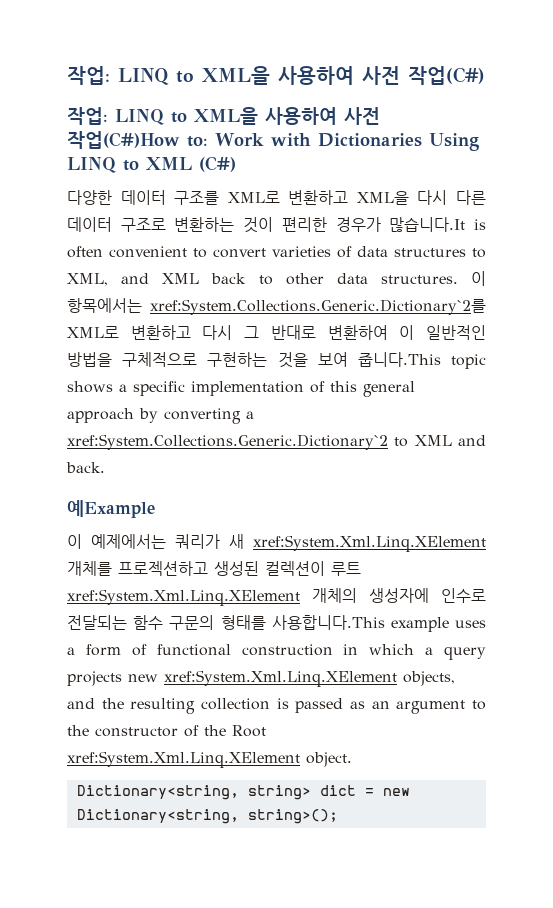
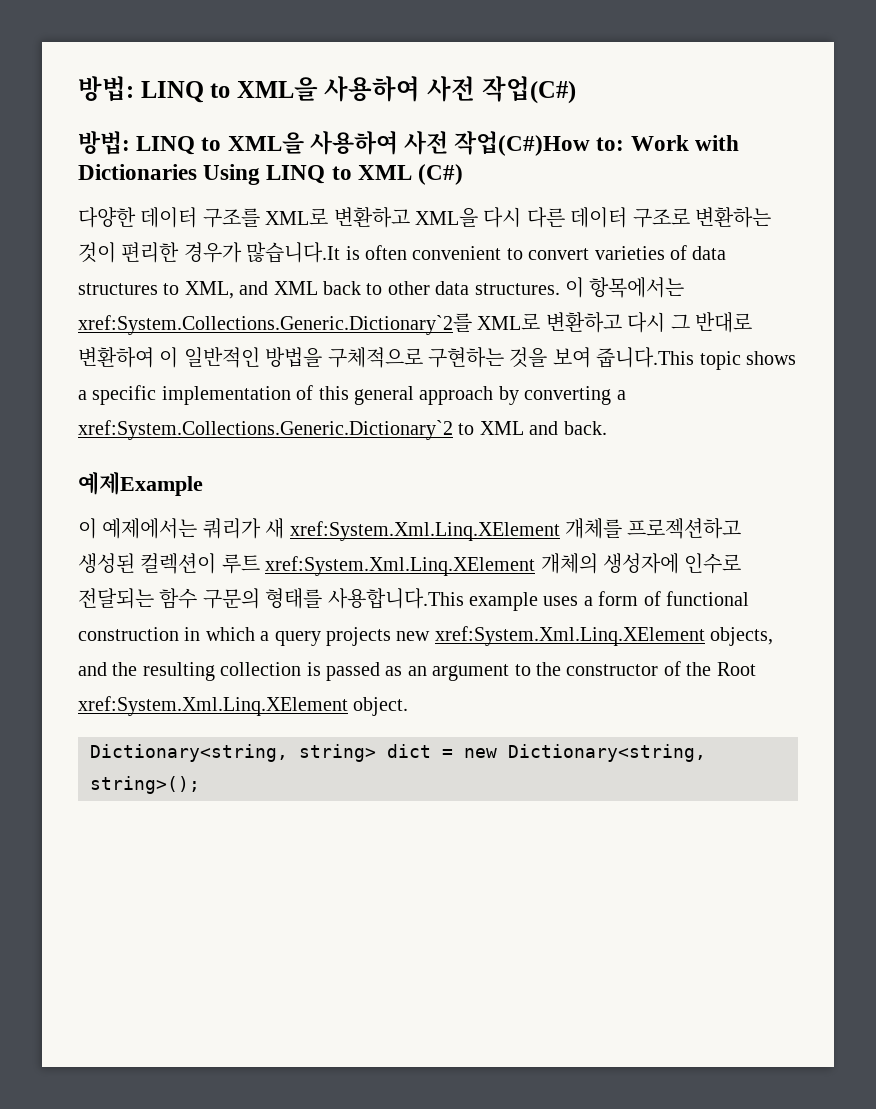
- 작업: LINQ to XML을 사용하여 사전 작업(C#)
+ 방법: LINQ to XML을 사용하여 사전 작업(C#)
- 작업: LINQ to XML을 사용하여 사전 작업(C#)How to: Work with Dictionaries Using LINQ to XML (C#)
+ 방법: LINQ to XML을 사용하여 사전 작업(C#)How to: Work with Dictionaries Using LINQ to XML (C#)
- 예Example
+ 예제Example

